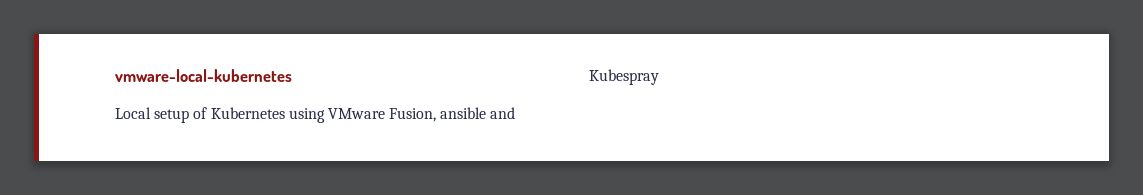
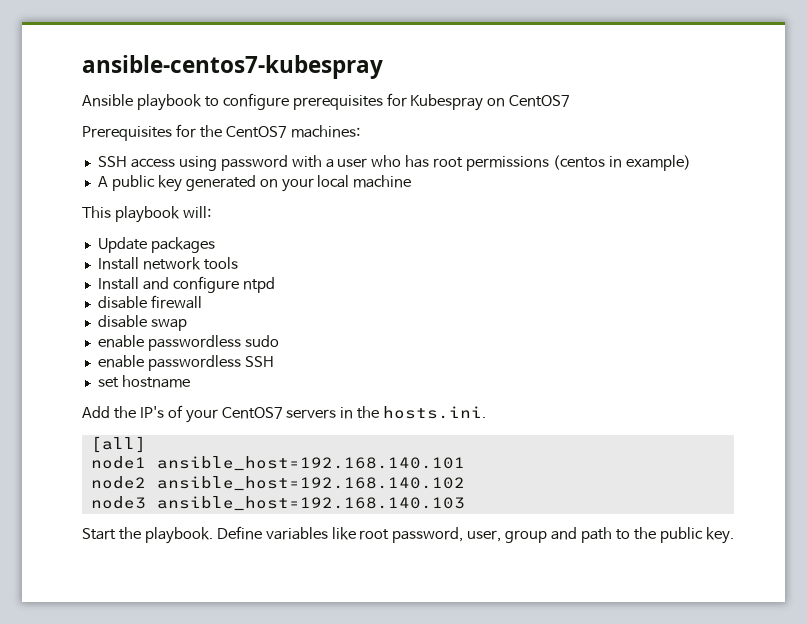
- vmware-local-kubernetes
- Local setup of Kubernetes using VMware Fusion, ansible and Kubespray
+ ansible-centos7-kubespray
+ Ansible playbook to configure prerequisites for Kubespray on CentOS7
+ Prerequisites for the CentOS7 machines:
+ SSH access using password with a user who has root permissions (centos in example)
+ A public key generated on your local machine
+ This playbook will:
+ Update packages
+ Install network tools
+ Install and configure ntpd
+ disable firewall
+ disable swap
+ enable passwordless sudo
+ enable passwordless SSH
+ set hostname
+ Add the IP's of your CentOS7 servers in the hosts.ini.
+ [all]
+ node1 ansible_host=192.168.140.101
+ node2 ansible_host=192.168.140.102
+ node3 ansible_host=192.168.140.103
+ Start the playbook. Define variables like root password, user, group and path to the public key.

